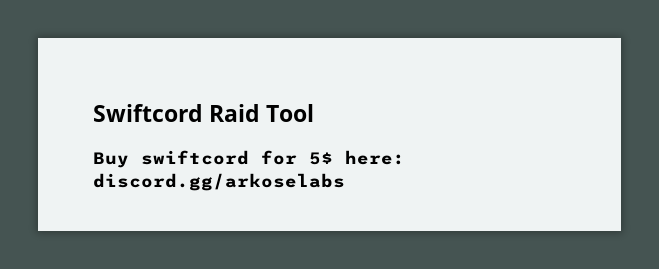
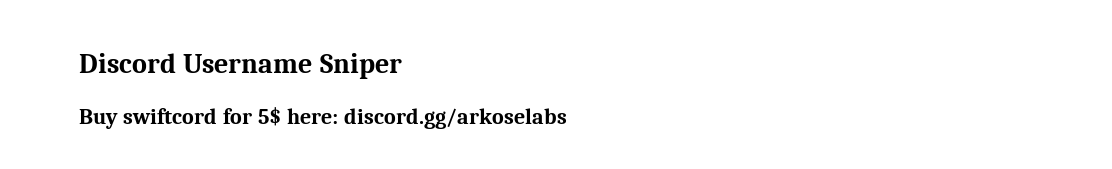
- Swiftcord Raid Tool
+ Discord Username Sniper

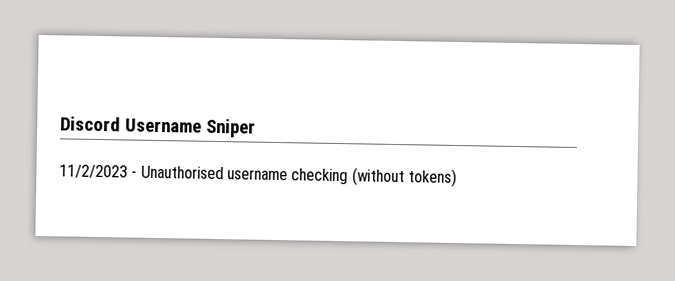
- Buy swiftcord for 5$ here: discord.gg/arkoselabs
+ 11/2/2023 - Unauthorised username checking (without tokens)

